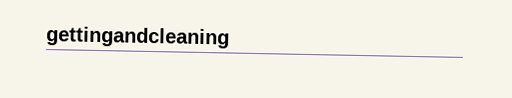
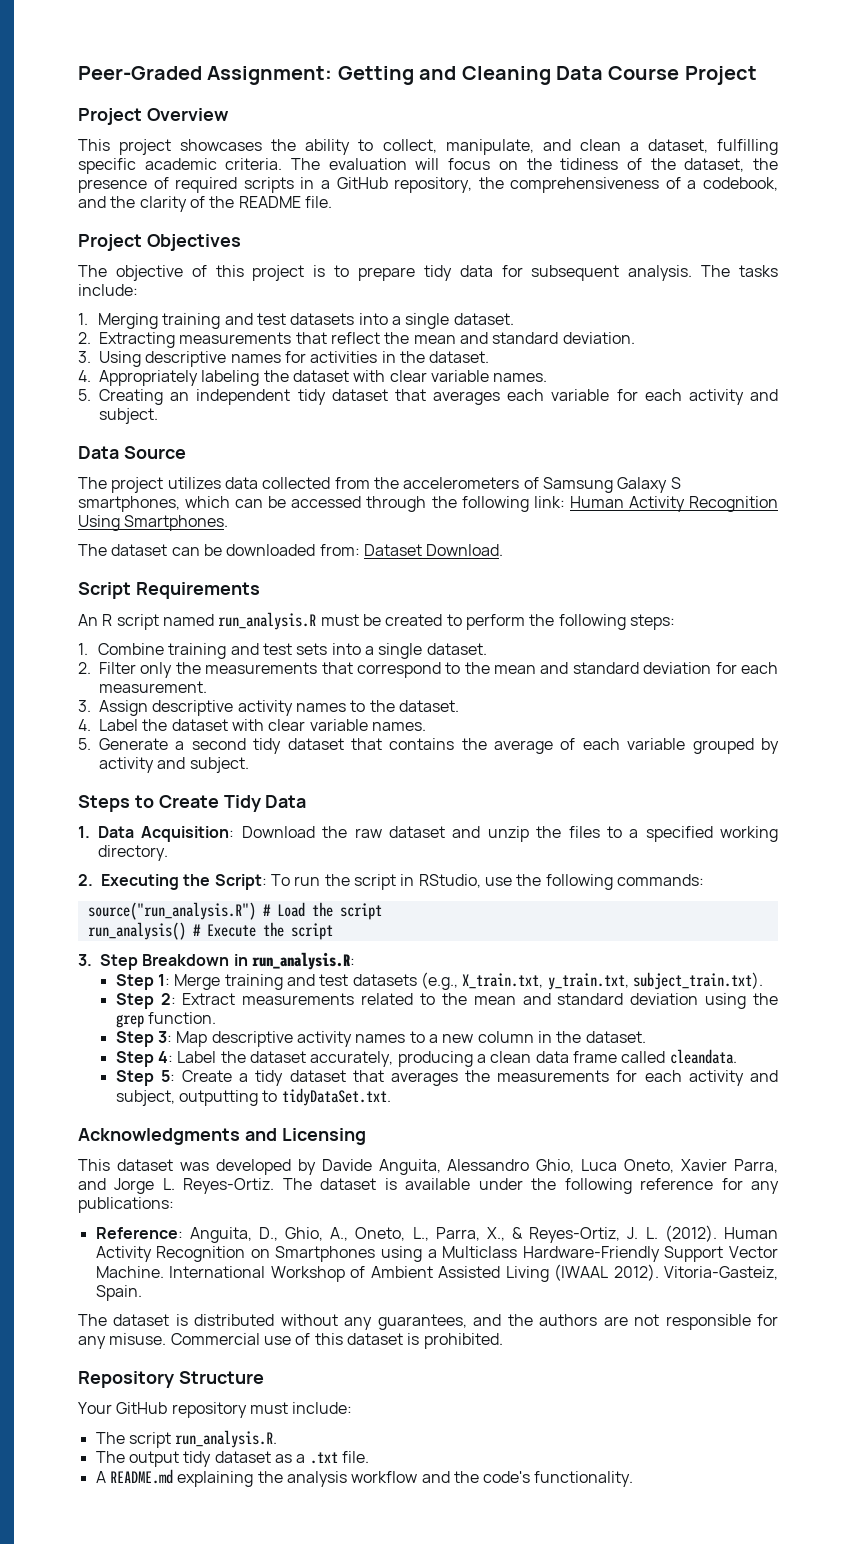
- gettingandcleaning
+ Peer-Graded Assignment: Getting and Cleaning Data Course Project
+ Project Overview
+ This project showcases the ability to collect, manipulate, and clean a dataset, fulfilling specific academic criteria. The evaluation will focus on the tidiness of the dataset, the presence of required scripts in a GitHub repository, the comprehensiveness of a codebook, and the clarity of the README file.
+ Project Objectives
+ The objective of this project is to prepare tidy data for subsequent analysis. The tasks include:
+ 1. Merging training and test datasets into a single dataset.
+ 2. Extracting measurements that reflect the mean and standard deviation.
+ 3. Using descriptive names for activities in the dataset.
+ 4. Appropriately labeling the dataset with clear variable names.
+ 5. Creating an independent tidy dataset that averages each variable for each activity and subject.
+ Data Source
+ The project utilizes data collected from the accelerometers of Samsung Galaxy S smartphones, which can be accessed through the following link: Human Activity Recognition Using Smartphones.
+ The dataset can be downloaded from: Dataset Download.
+ Script Requirements
+ An R script named run_analysis.R must be created to perform the following steps:
+ 1. Combine training and test sets into a single dataset.
+ 2. Filter only the measurements that correspond to the mean and standard deviation for each measurement.
+ 3. Assign descriptive activity names to the dataset.
+ 4. Label the dataset with clear variable names.
+ 5. Generate a second tidy dataset that contains the average of each variable grouped by activity and subject.
+ Steps to Create Tidy Data
+ 1. Data Acquisition: Download the raw dataset and unzip the files to a specified working directory.
+ 2. Executing the Script: To run the script in RStudio, use the following commands:
+ source("run_analysis.R") # Load the script
+ run_analysis() # Execute the script
+ 3. Step Breakdown in run_analysis.R:
+ Step 1: Merge training and test datasets (e.g., X_train.txt, y_train.txt, subject_train.txt).
+ Step 2: Extract measurements related to the mean and standard deviation using the grep function.
+ Step 3: Map descriptive activity names to a new column in the dataset.
+ Step 4: Label the dataset accurately, producing a clean data frame called cleandata.
+ Step 5: Create a tidy dataset that averages the measurements for each activity and subject, outputting to tidyDataSet.txt.
+ Acknowledgments and Licensing
+ This dataset was developed by Davide Anguita, Alessandro Ghio, Luca Oneto, Xavier Parra, and Jorge L. Reyes-Ortiz. The dataset is available under the following reference for any publications:
+ Reference: Anguita, D., Ghio, A., Oneto, L., Parra, X., & Reyes-Ortiz, J. L. (2012). Human Activity Recognition on Smartphones using a Multiclass Hardware-Friendly Support Vector Machine. International Workshop of Ambient Assisted Living (IWAAL 2012). Vitoria-Gasteiz, Spain.
+ The dataset is distributed without any guarantees, and the authors are not responsible for any misuse. Commercial use of this dataset is prohibited.
+ Repository Structure
+ Your GitHub repository must include:
+ The script run_analysis.R.
+ The output tidy dataset as a .txt file.
+ A README.md explaining the analysis workflow and the code's functionality.

